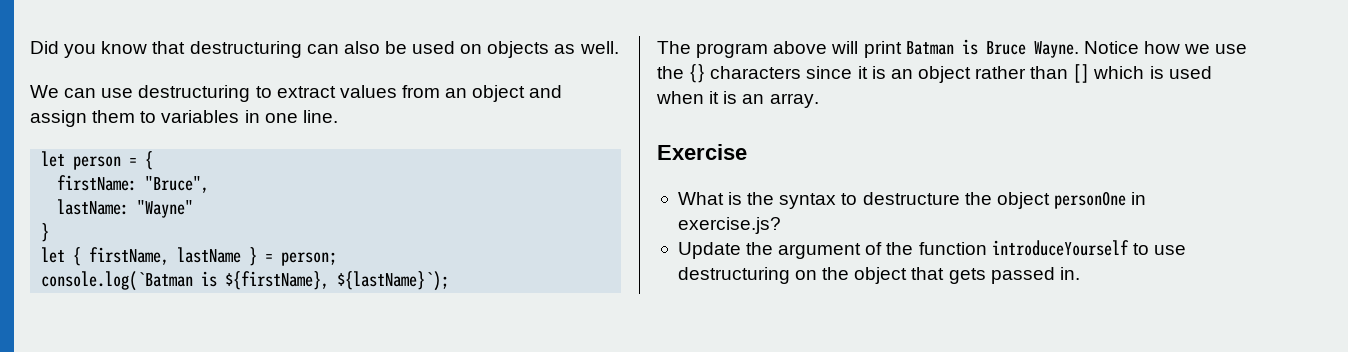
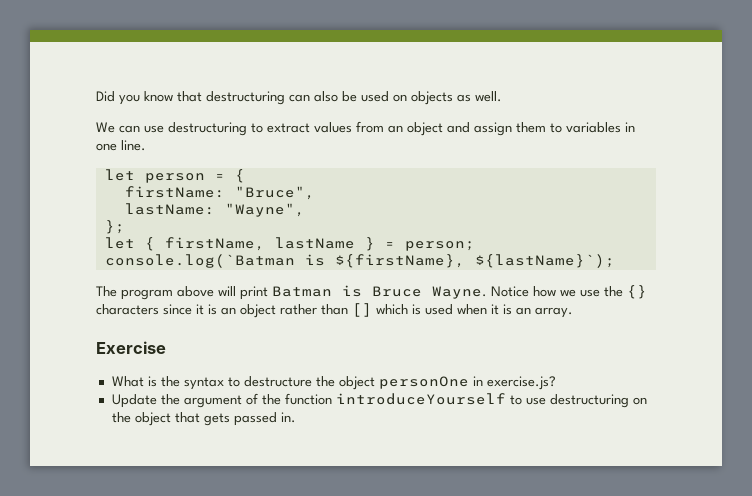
- lastName: "Wayne"
- }
+ lastName: "Wayne",
+ };

